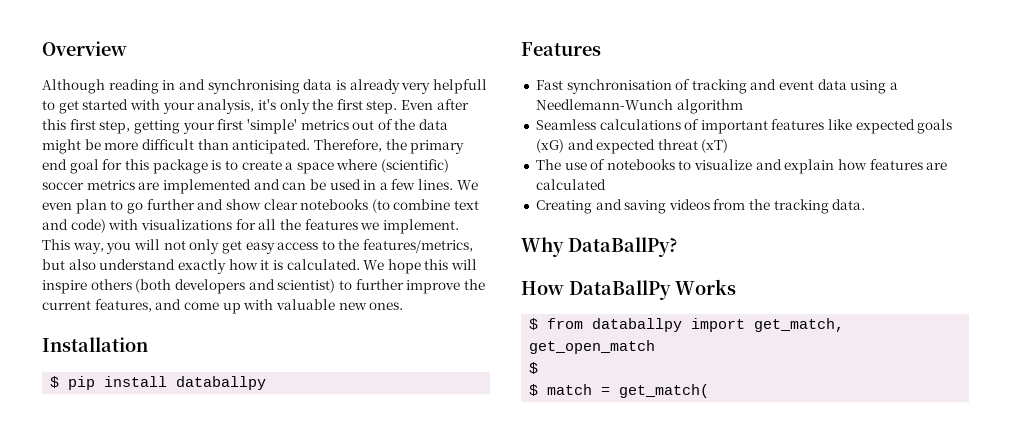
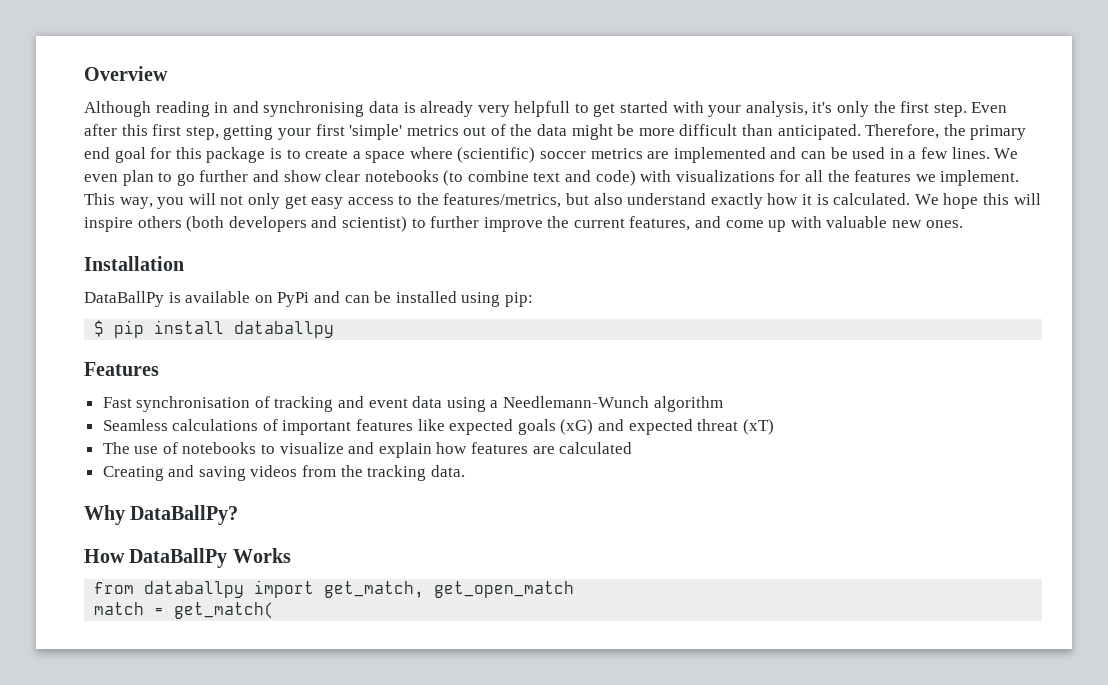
+ DataBallPy is available on PyPi and can be installed using pip:
- $ from databallpy import get_match, get_open_match
- $
- $ match = get_match(
+ from databallpy import get_match, get_open_match
+ match = get_match(

